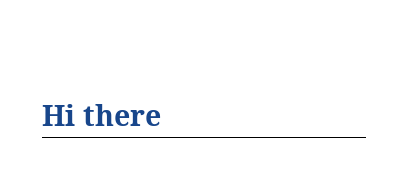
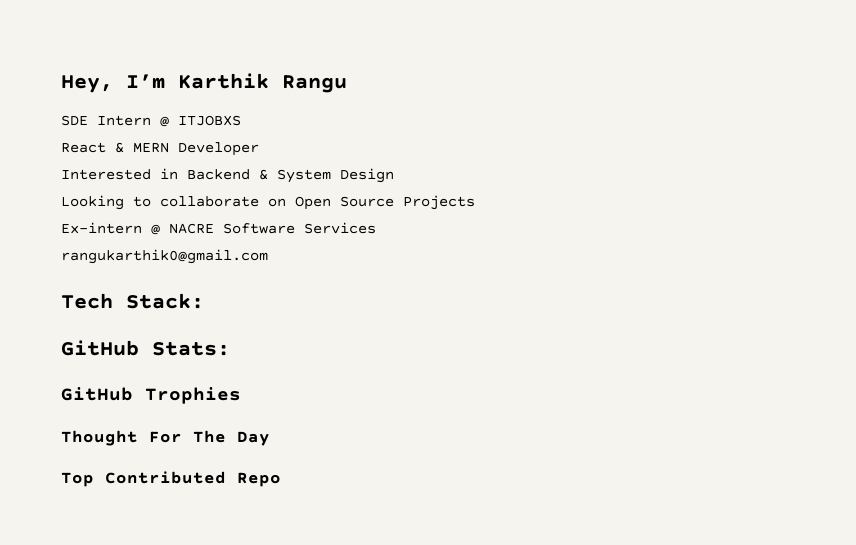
- Hi there
+ Hey, I’m Karthik Rangu
+ SDE Intern @ ITJOBXS
+ React & MERN Developer
+ Interested in Backend & System Design
+ Looking to collaborate on Open Source Projects
+ Ex-intern @ NACRE Software Services
+ rangukarthik0@gmail.com
+ Tech Stack:
+ GitHub Stats:
+ GitHub Trophies
+ Thought For The Day
+ Top Contributed Repo

